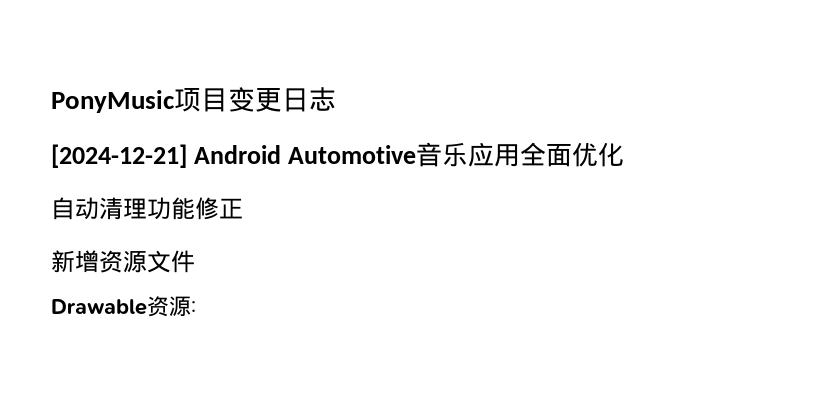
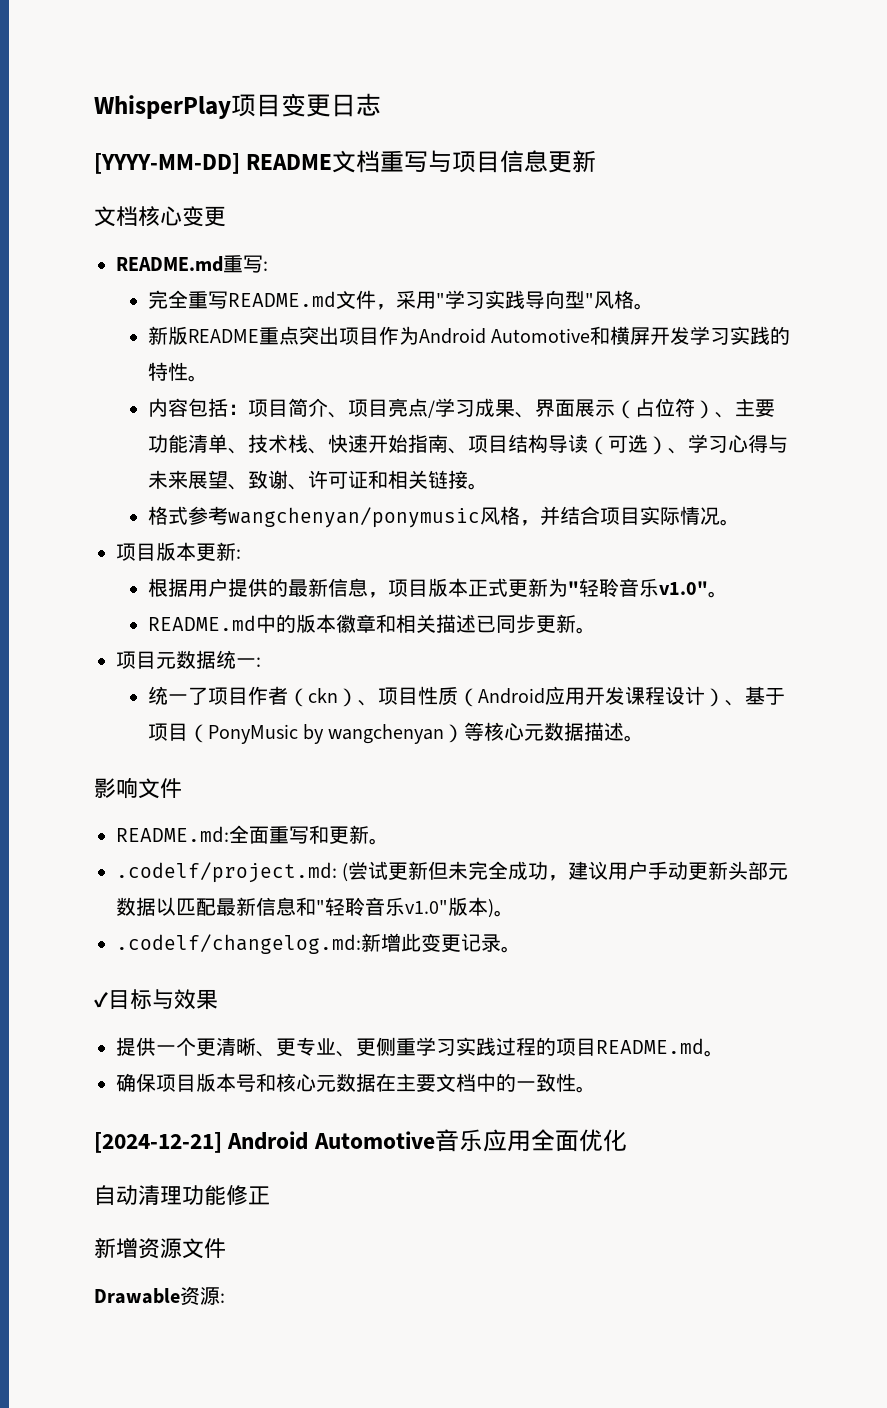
- PonyMusic项目变更日志
+ WhisperPlay项目变更日志
+ [YYYY-MM-DD] README文档重写与项目信息更新
+ 文档核心变更
+ README.md重写:
+ 完全重写README.md文件，采用"学习实践导向型"风格。
+ 新版README重点突出项目作为Android Automotive和横屏开发学习实践的特性。
+ 内容包括：项目简介、项目亮点/学习成果、界面展示（占位符）、主要功能清单、技术栈、快速开始指南、项目结构导读（可选）、学习心得与未来展望、致谢、许可证和相关链接。
+ 格式参考wangchenyan/ponymusic风格，并结合项目实际情况。
+ 项目版本更新:
+ 根据用户提供的最新信息，项目版本正式更新为"轻聆音乐v1.0"。
+ README.md中的版本徽章和相关描述已同步更新。
+ 项目元数据统一:
+ 统一了项目作者（ckn）、项目性质（Android应用开发课程设计）、基于项目（PonyMusic by wangchenyan）等核心元数据描述。
+ 影响文件
+ README.md:全面重写和更新。
+ .codelf/project.md: (尝试更新但未完全成功，建议用户手动更新头部元数据以匹配最新信息和"轻聆音乐v1.0"版本)。
+ .codelf/changelog.md:新增此变更记录。
+ ✓目标与效果
+ 提供一个更清晰、更专业、更侧重学习实践过程的项目README.md。
+ 确保项目版本号和核心元数据在主要文档中的一致性。

